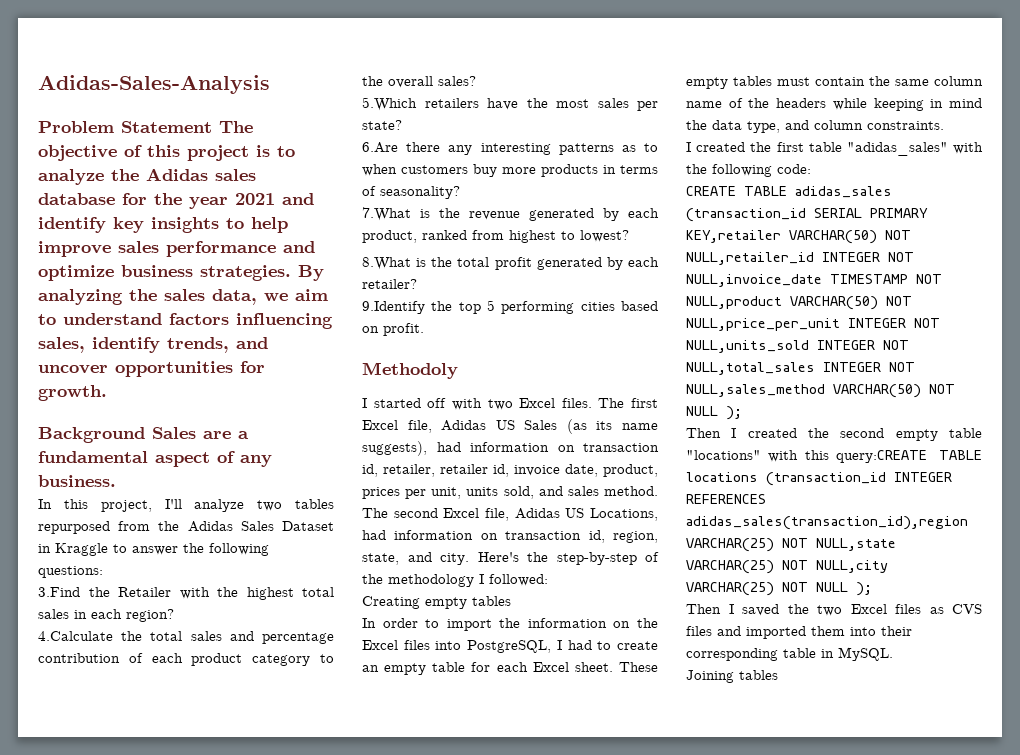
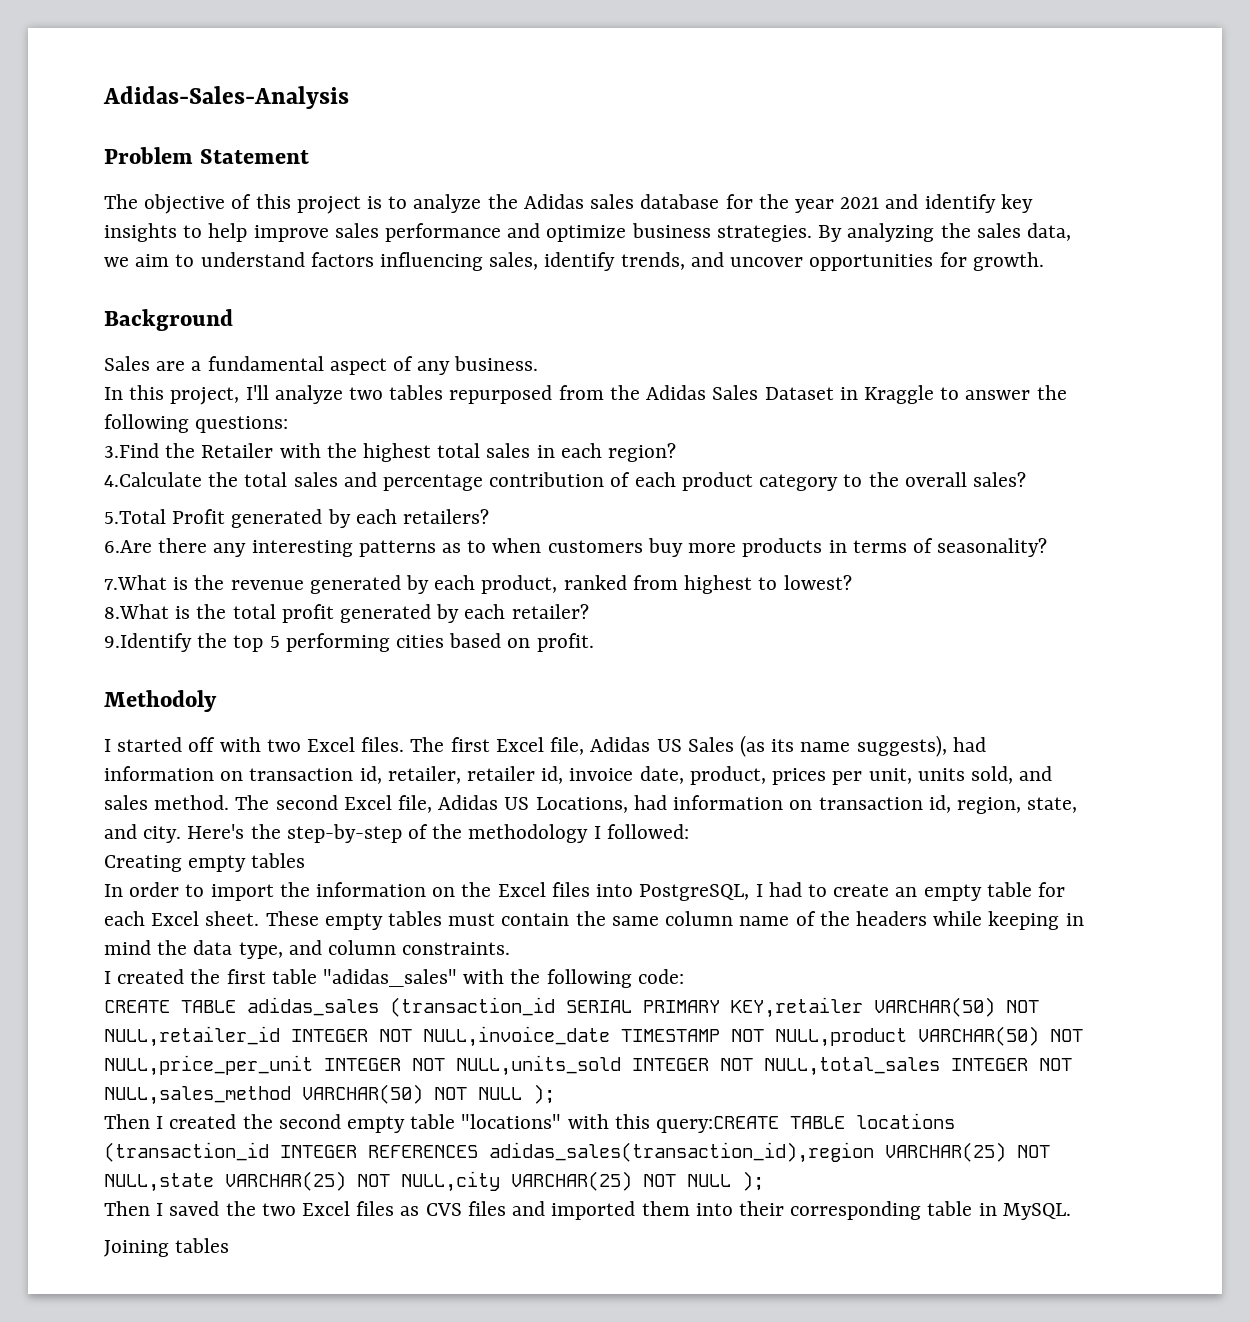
- Problem Statement The objective of this project is to analyze the Adidas sales database for the year 2021 and identify key insights to help improve sales performance and optimize business strategies.
+ Problem Statement
+ The objective of this project is to analyze the Adidas sales database for the year 2021 and identify key insights to help improve sales performance and optimize business strategies.
- Background Sales are a fundamental aspect of any business.
+ Background
+ Sales are a fundamental aspect of any business.
- 5.Which retailers have the most sales per state?
+ 5.Total Profit generated by each retailers?

